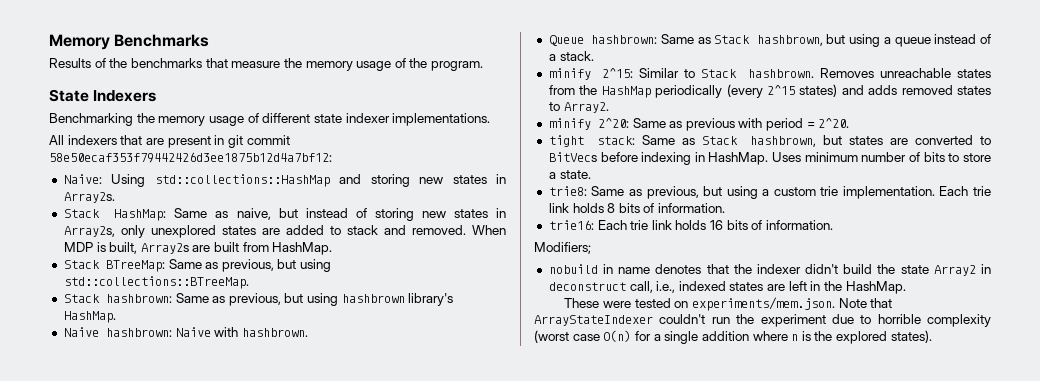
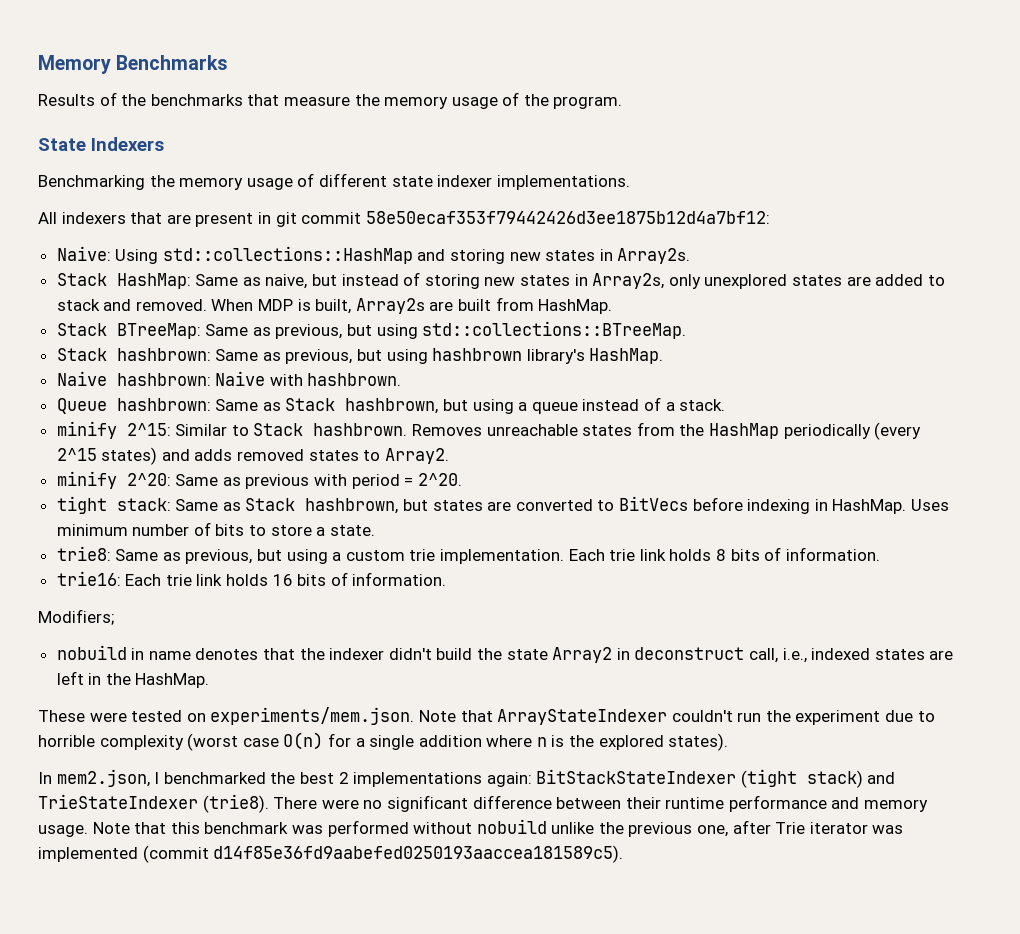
+ In mem2.json, I benchmarked the best 2 implementations again: BitStackStateIndexer (tight stack) and TrieStateIndexer (trie8). There were no significant difference between their runtime performance and memory usage. Note that this benchmark was performed without nobuild unlike the previous one, after Trie iterator was implemented (commit d14f85e36fd9aabefed0250193aaccea181589c5).

